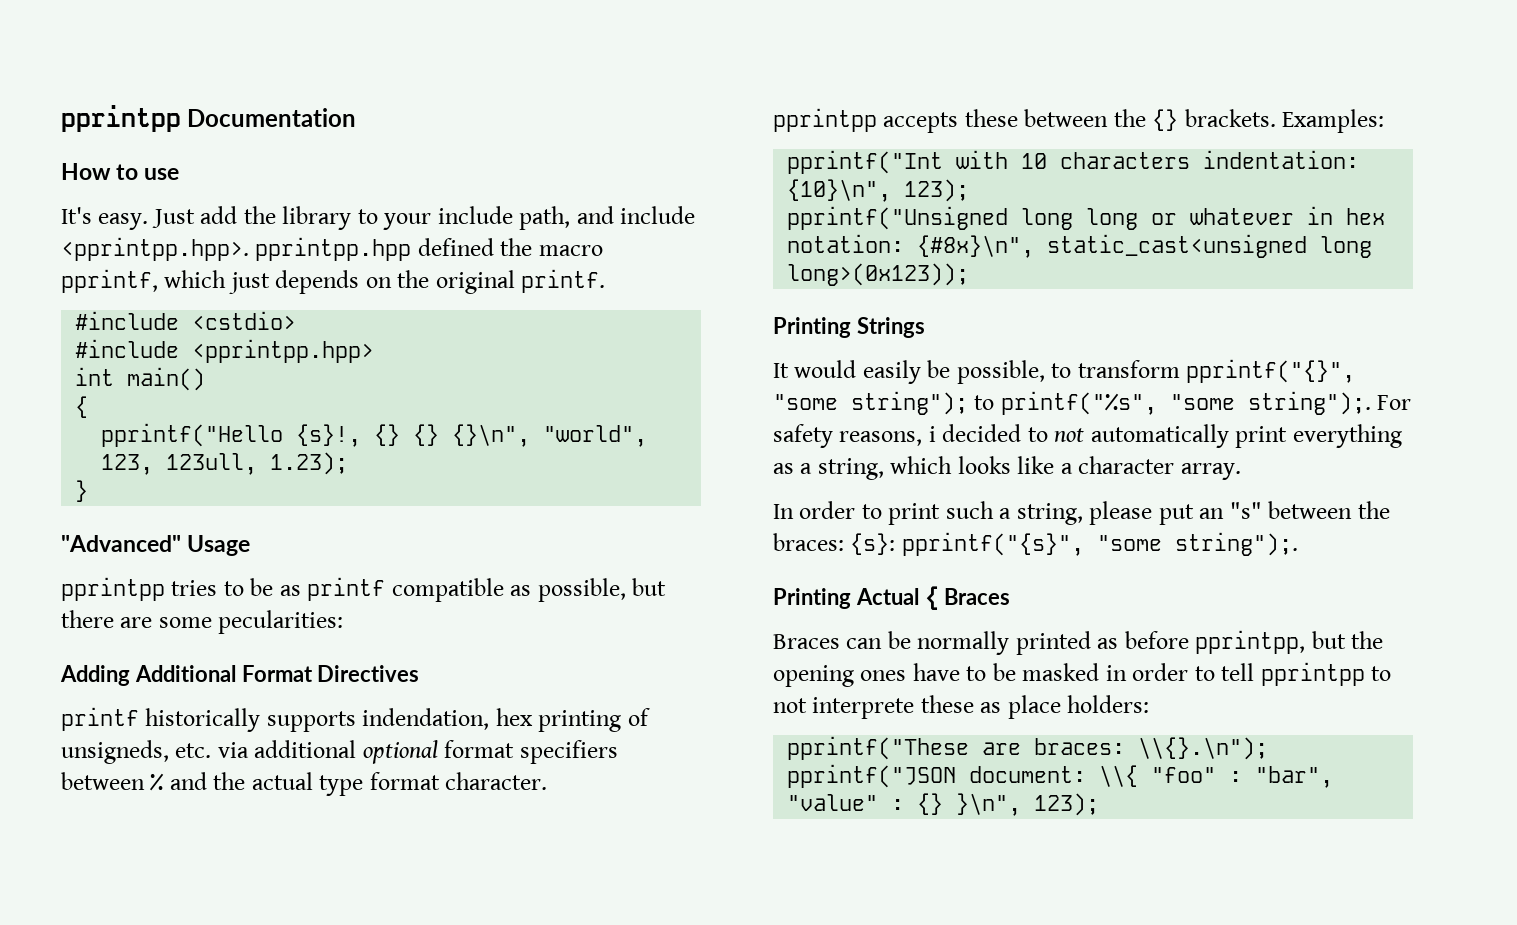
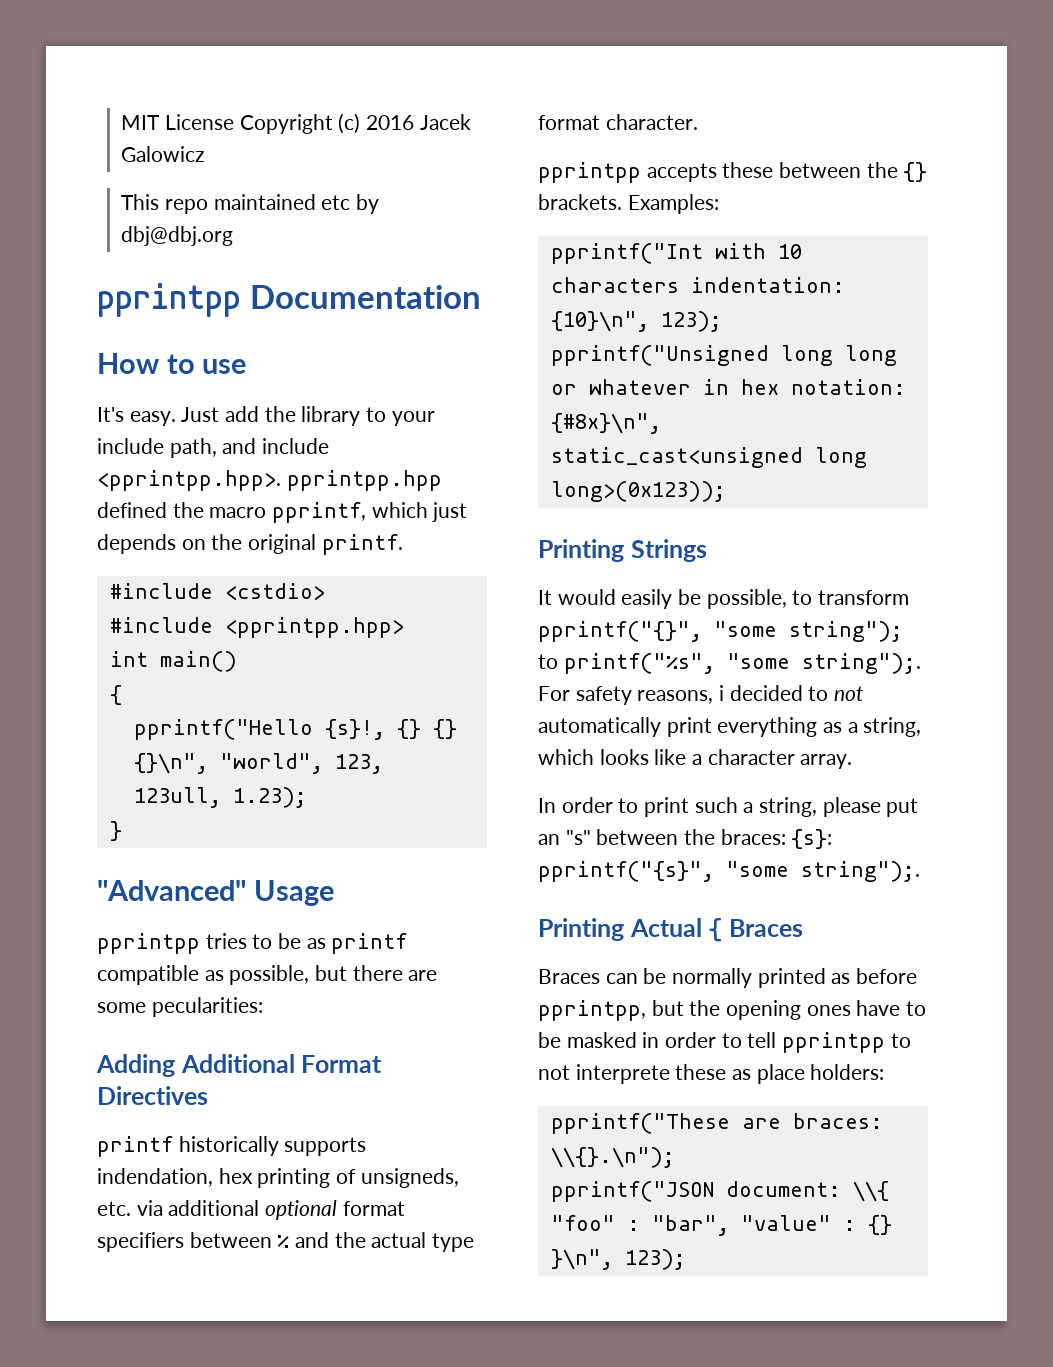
+ MIT License Copyright (c) 2016 Jacek Galowicz
+ This repo maintained etc by dbj@dbj.org

